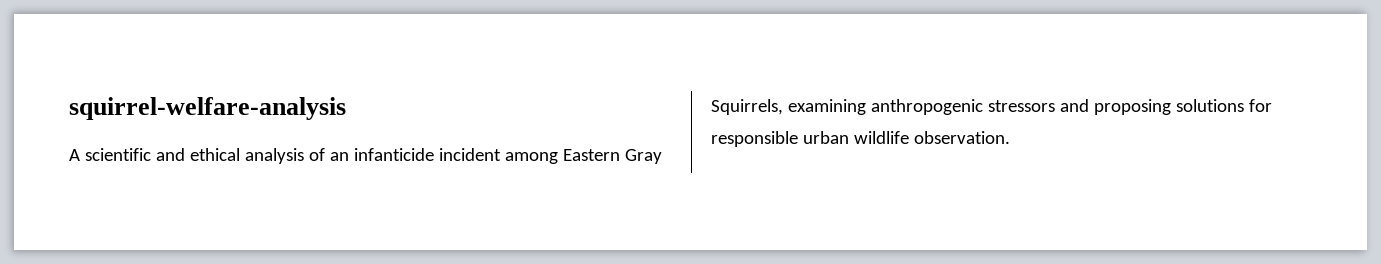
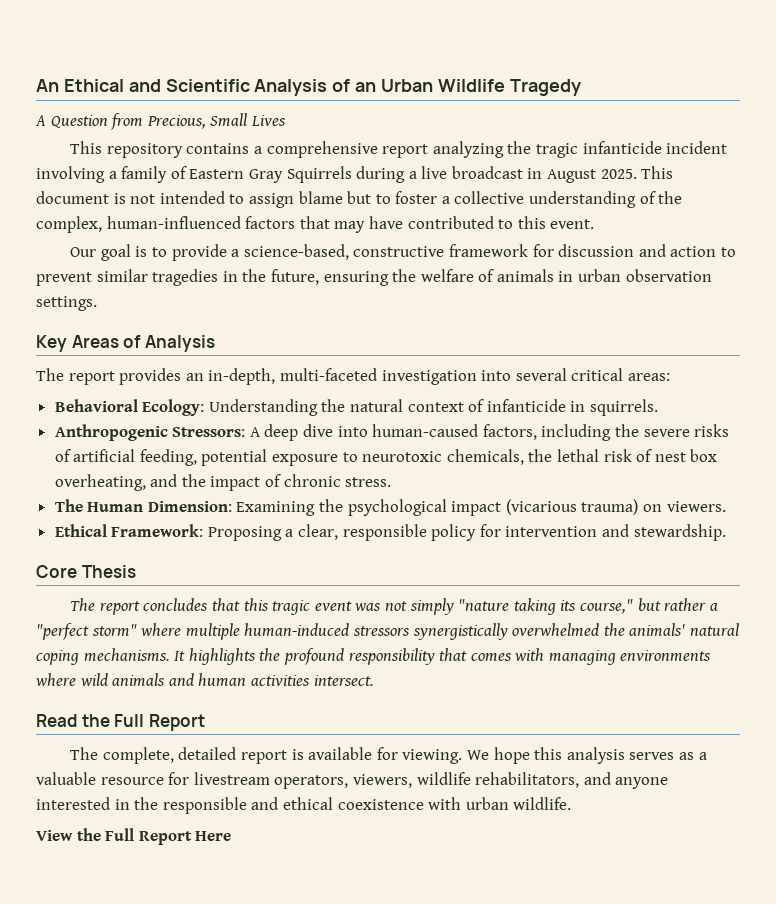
- squirrel-welfare-analysis
- A scientific and ethical analysis of an infanticide incident among Eastern Gray Squirrels, examining anthropogenic stressors and proposing solutions for responsible urban wildlife observation.
+ An Ethical and Scientific Analysis of an Urban Wildlife Tragedy
+ A Question from Precious, Small Lives
+ This repository contains a comprehensive report analyzing the tragic infanticide incident involving a family of Eastern Gray Squirrels during a live broadcast in August 2025. This document is not intended to assign blame but to foster a collective understanding of the complex, human-influenced factors that may have contributed to this event.
+ Our goal is to provide a science-based, constructive framework for discussion and action to prevent similar tragedies in the future, ensuring the welfare of animals in urban observation settings.
+ Key Areas of Analysis
+ The report provides an in-depth, multi-faceted investigation into several critical areas:
+ Behavioral Ecology: Understanding the natural context of infanticide in squirrels.
+ Anthropogenic Stressors: A deep dive into human-caused factors, including the severe risks of artificial feeding, potential exposure to neurotoxic chemicals, the lethal risk of nest box overheating, and the impact of chronic stress.
+ The Human Dimension: Examining the psychological impact (vicarious trauma) on viewers.
+ Ethical Framework: Proposing a clear, responsible policy for intervention and stewardship.
+ Core Thesis
+ The report concludes that this tragic event was not simply "nature taking its course," but rather a "perfect storm" where multiple human-induced stressors synergistically overwhelmed the animals' natural coping mechanisms. It highlights the profound responsibility that comes with managing environments where wild animals and human activities intersect.
+ Read the Full Report
+ The complete, detailed report is available for viewing. We hope this analysis serves as a valuable resource for livestream operators, viewers, wildlife rehabilitators, and anyone interested in the responsible and ethical coexistence with urban wildlife.
+ View the Full Report Here

